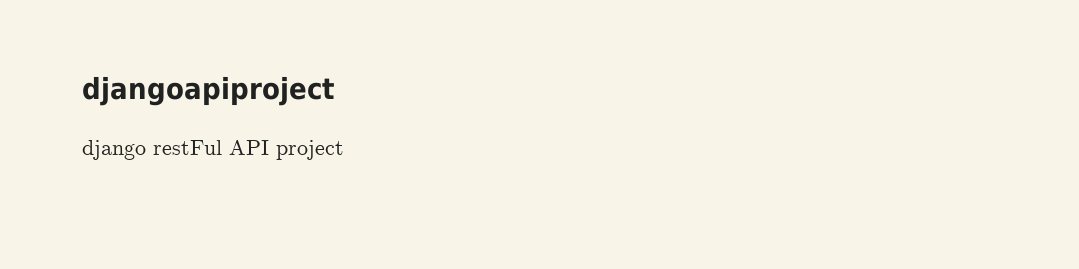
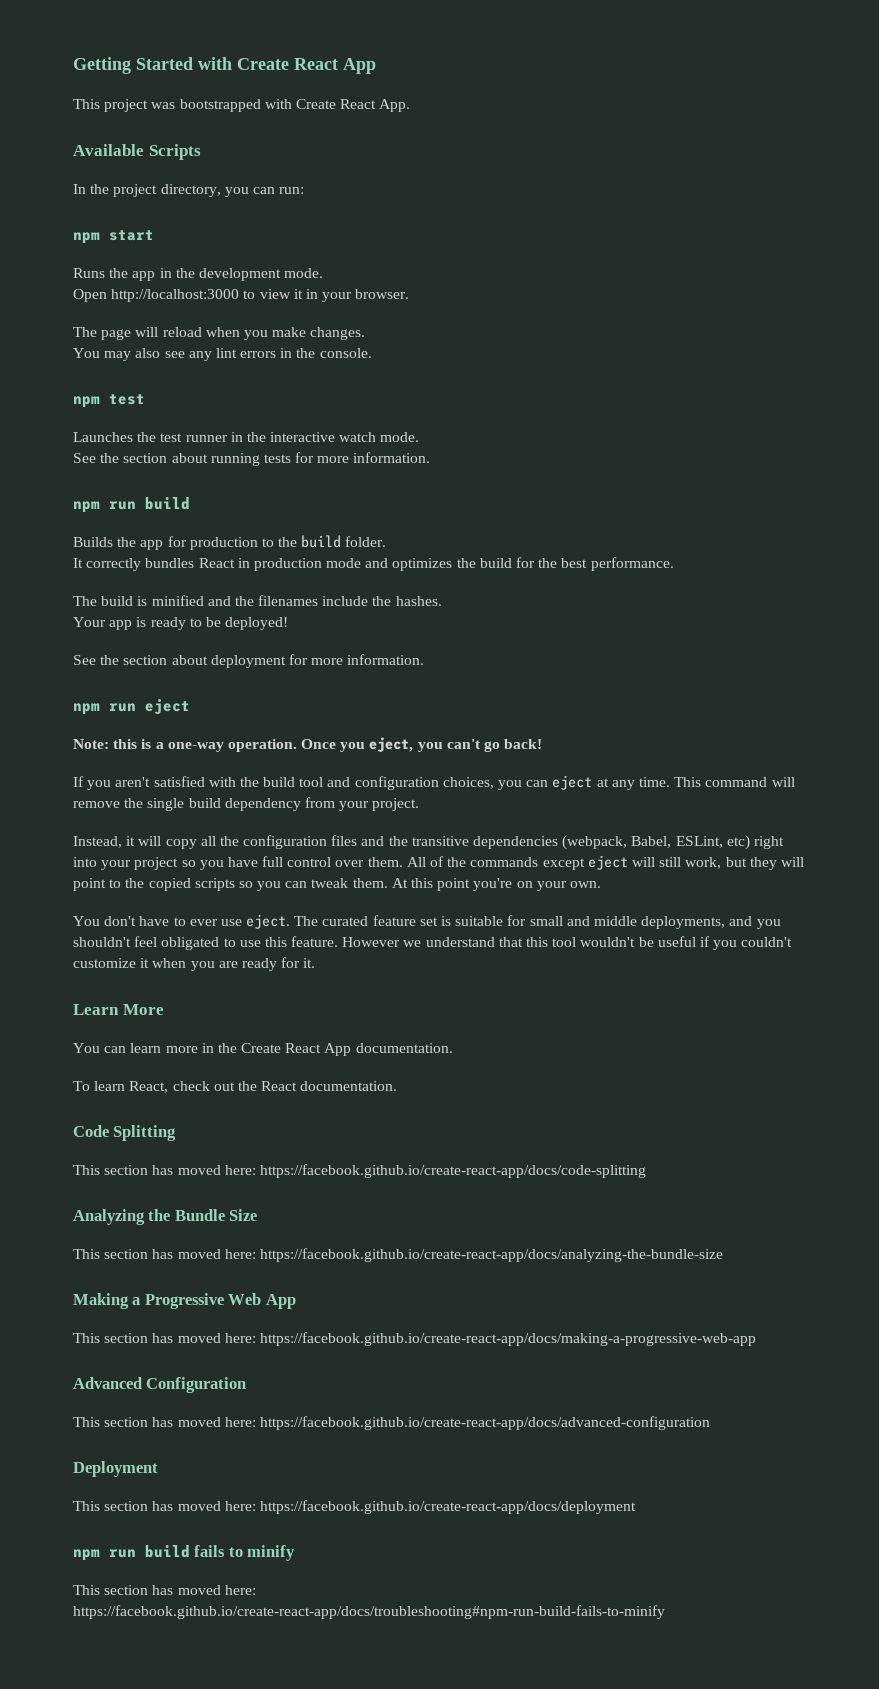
- djangoapiproject
- django restFul API project
+ Getting Started with Create React App
+ This project was bootstrapped with Create React App.
+ Available Scripts
+ In the project directory, you can run:
+ npm start
+ Runs the app in the development mode.
+ Open http://localhost:3000 to view it in your browser.
+ The page will reload when you make changes.
+ You may also see any lint errors in the console.
+ npm test
+ Launches the test runner in the interactive watch mode.
+ See the section about running tests for more information.
+ npm run build
+ Builds the app for production to the build folder.
+ It correctly bundles React in production mode and optimizes the build for the best performance.
+ The build is minified and the filenames include the hashes.
+ Your app is ready to be deployed!
+ See the section about deployment for more information.
+ npm run eject
+ Note: this is a one-way operation. Once you eject, you can't go back!
+ If you aren't satisfied with the build tool and configuration choices, you can eject at any time. This command will remove the single build dependency from your project.
+ Instead, it will copy all the configuration files and the transitive dependencies (webpack, Babel, ESLint, etc) right into your project so you have full control over them. All of the commands except eject will still work, but they will point to the copied scripts so you can tweak them. At this point you're on your own.
+ You don't have to ever use eject. The curated feature set is suitable for small and middle deployments, and you shouldn't feel obligated to use this feature. However we understand that this tool wouldn't be useful if you couldn't customize it when you are ready for it.
+ Learn More
+ You can learn more in the Create React App documentation.
+ To learn React, check out the React documentation.
+ Code Splitting
+ This section has moved here: https://facebook.github.io/create-react-app/docs/code-splitting
+ Analyzing the Bundle Size
+ This section has moved here: https://facebook.github.io/create-react-app/docs/analyzing-the-bundle-size
+ Making a Progressive Web App
+ This section has moved here: https://facebook.github.io/create-react-app/docs/making-a-progressive-web-app
+ Advanced Configuration
+ This section has moved here: https://facebook.github.io/create-react-app/docs/advanced-configuration
+ Deployment
+ This section has moved here: https://facebook.github.io/create-react-app/docs/deployment
+ npm run build fails to minify
+ This section has moved here: https://facebook.github.io/create-react-app/docs/troubleshooting#npm-run-build-fails-to-minify

